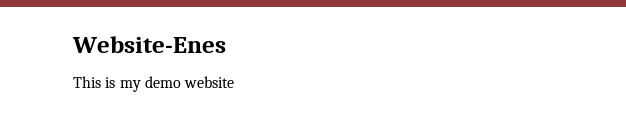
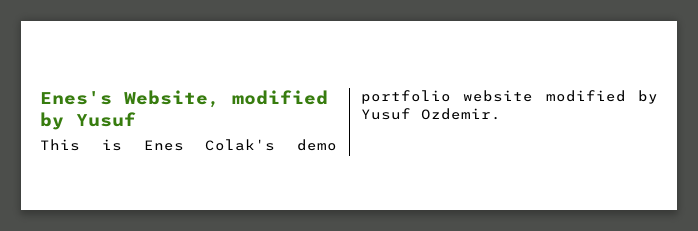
- Website-Enes
- This is my demo website
+ Enes's Website, modified by Yusuf
+ This is Enes Colak's demo portfolio website modified by Yusuf Ozdemir.

